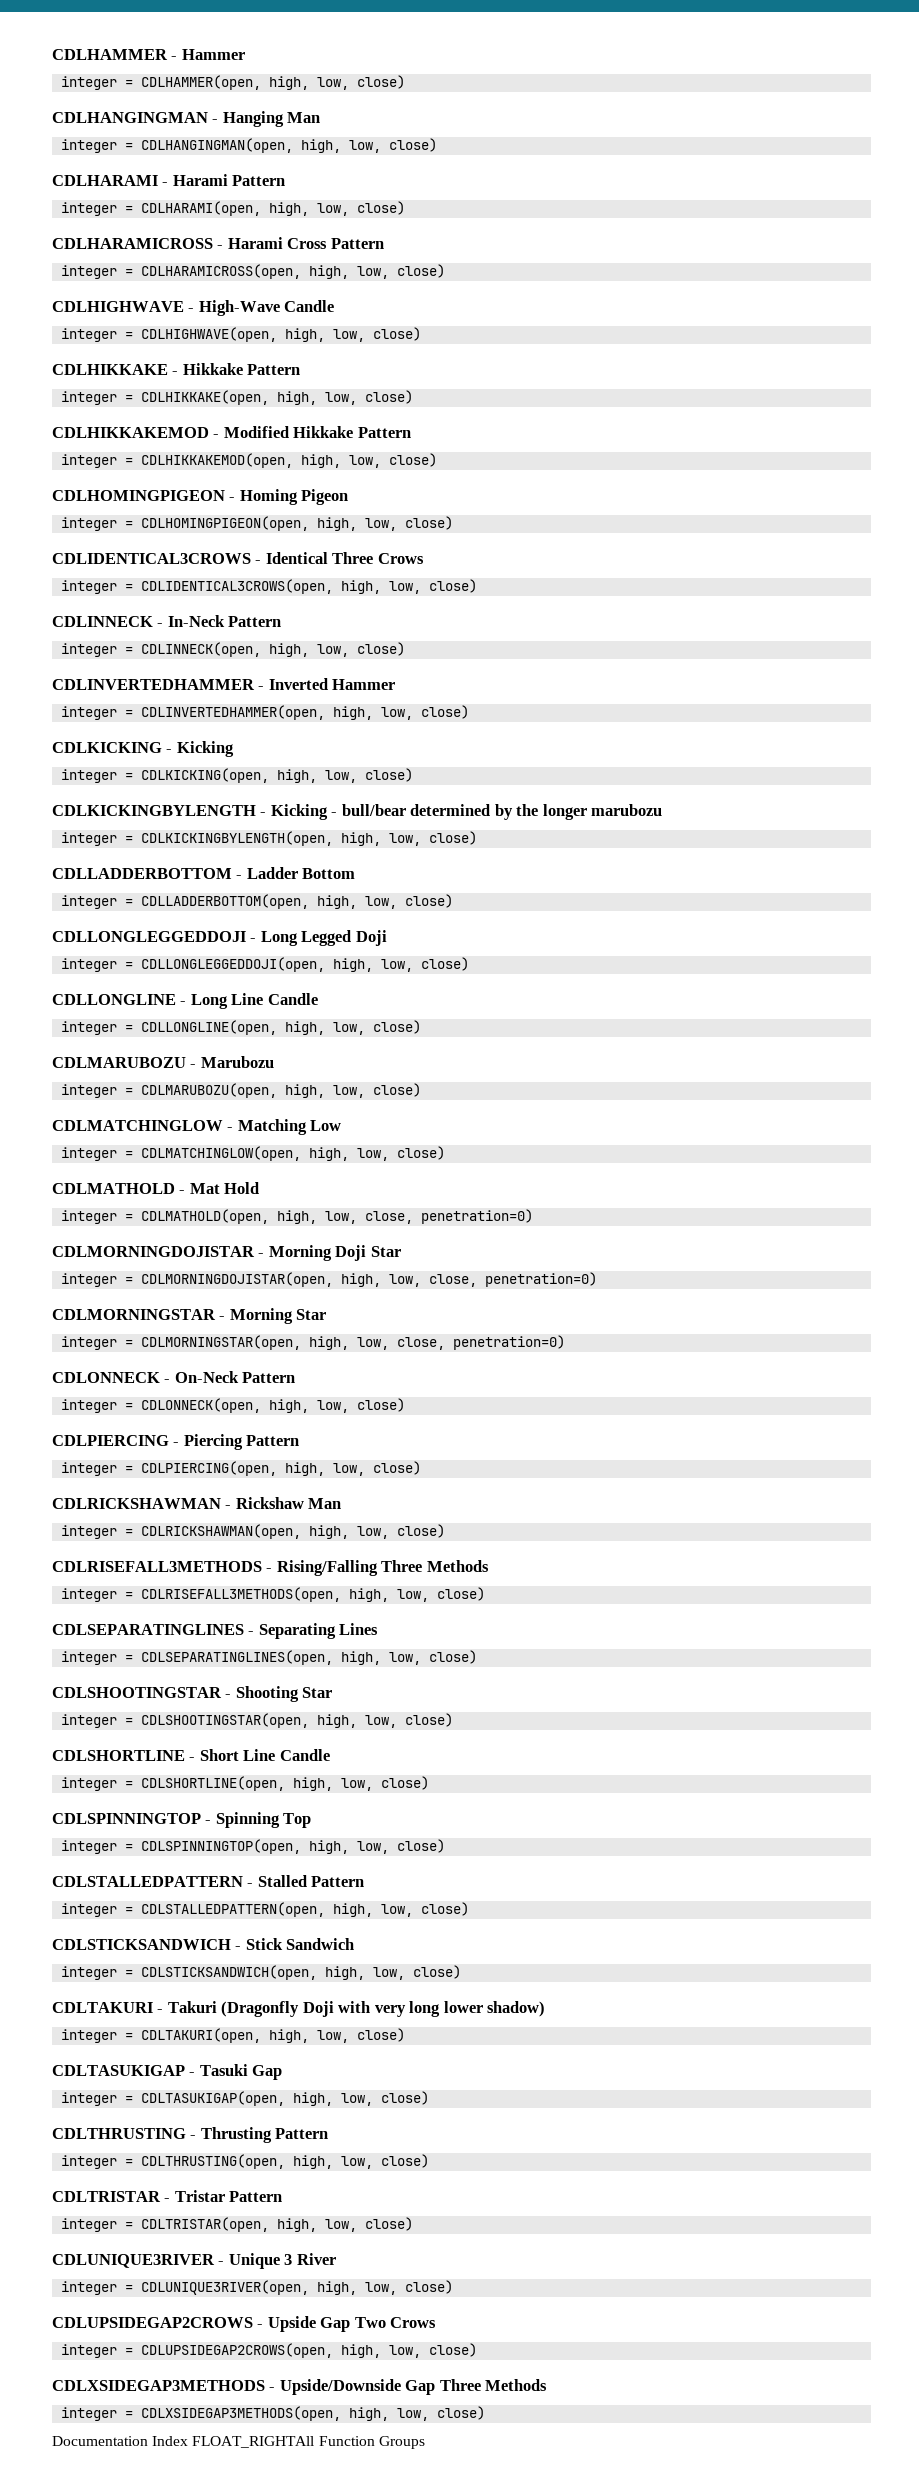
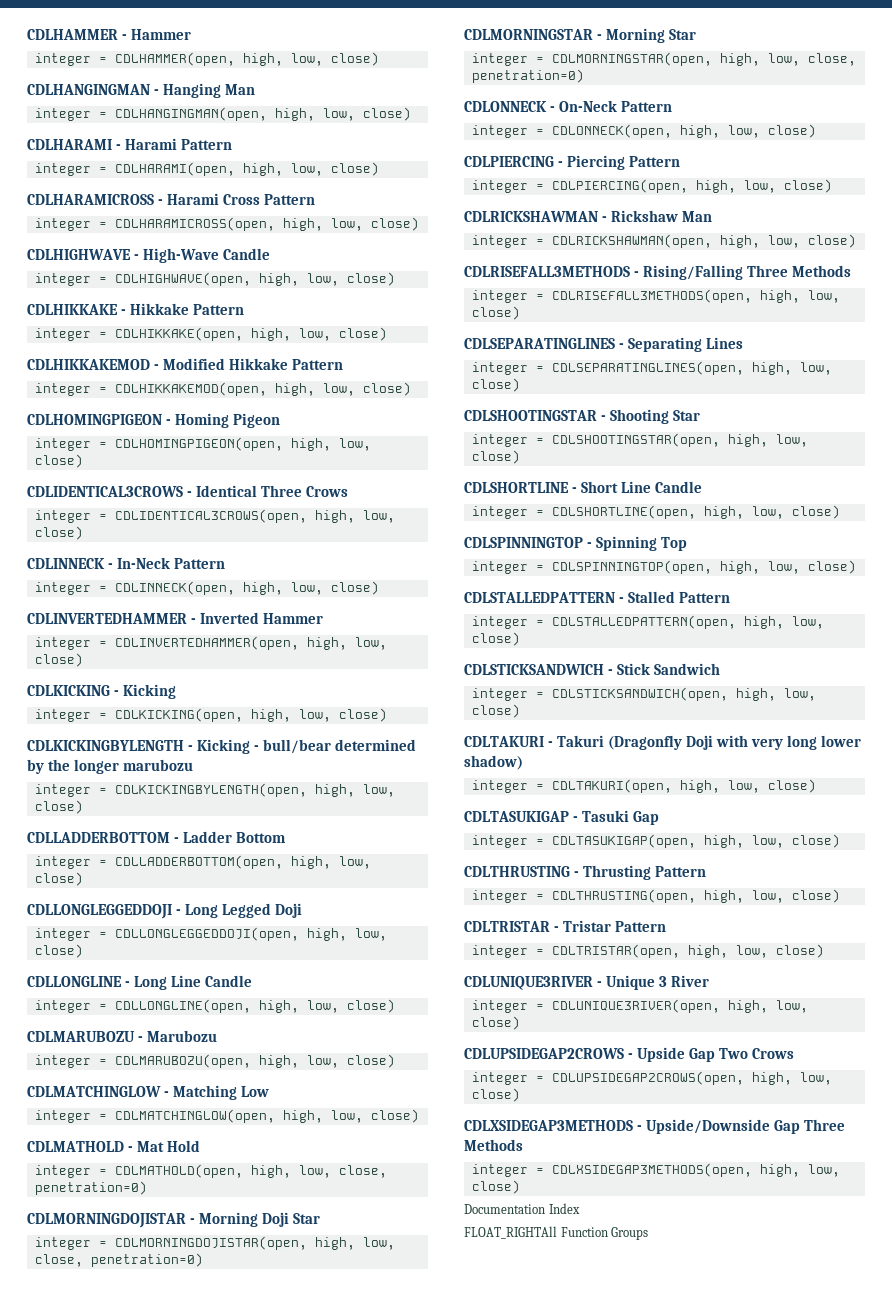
- Documentation Index FLOAT_RIGHTAll Function Groups
+ Documentation Index
+ FLOAT_RIGHTAll Function Groups

